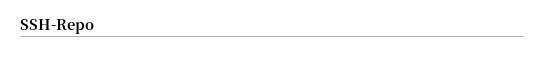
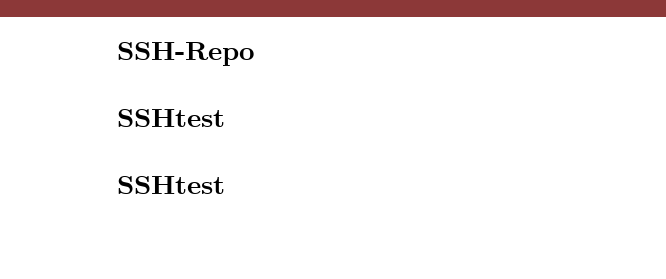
  SSH-Repo
+ SSHtest
+ SSHtest

